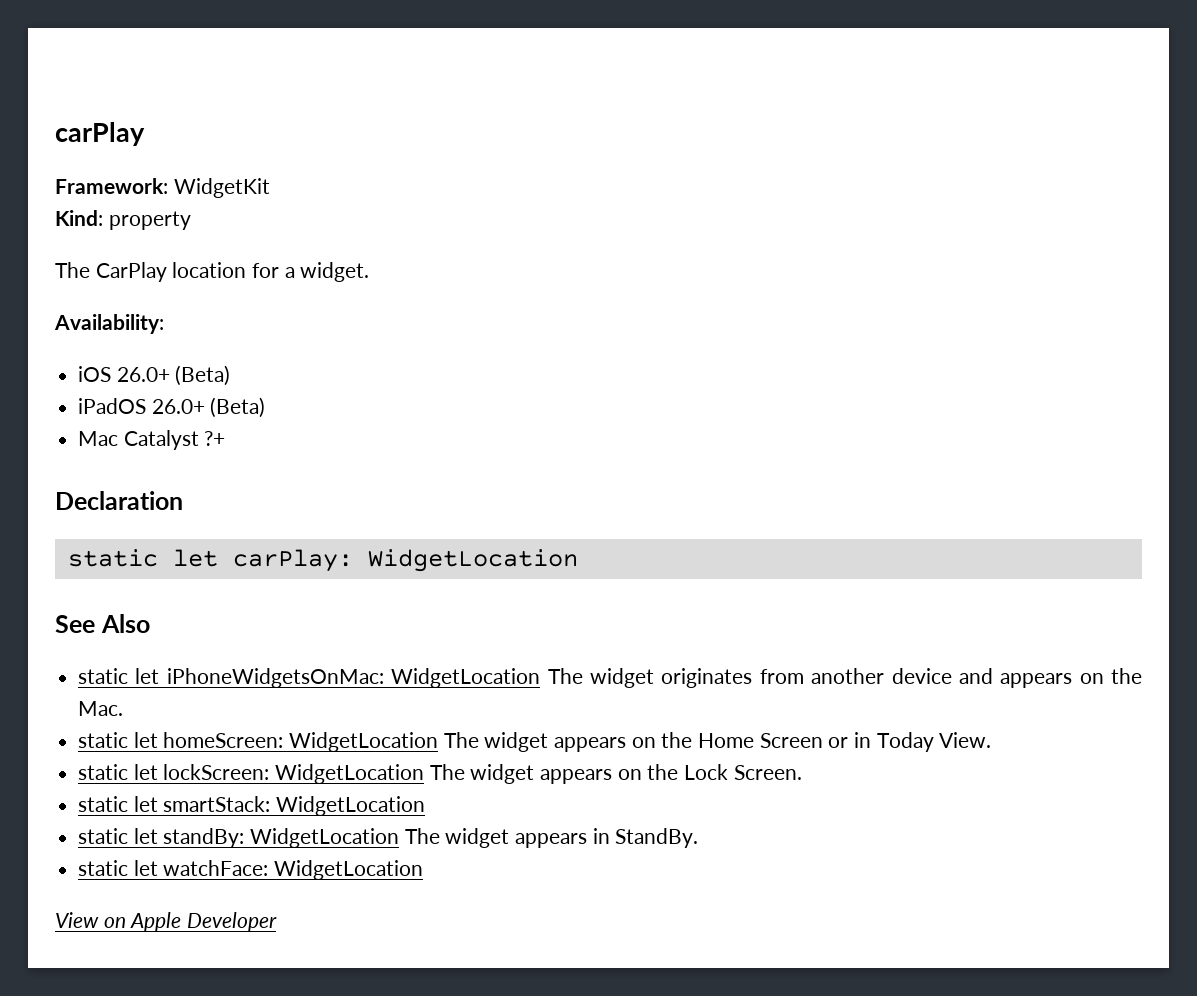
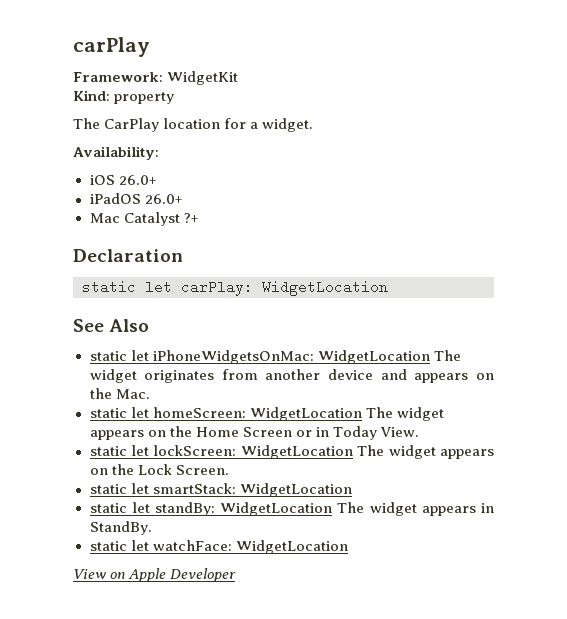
- iOS 26.0+ (Beta)
+ iOS 26.0+
- iPadOS 26.0+ (Beta)
+ iPadOS 26.0+

